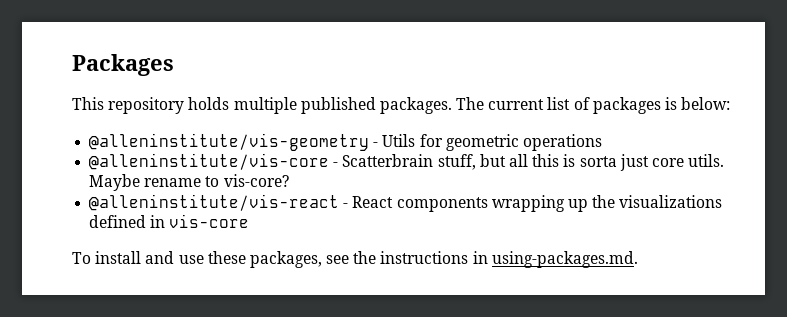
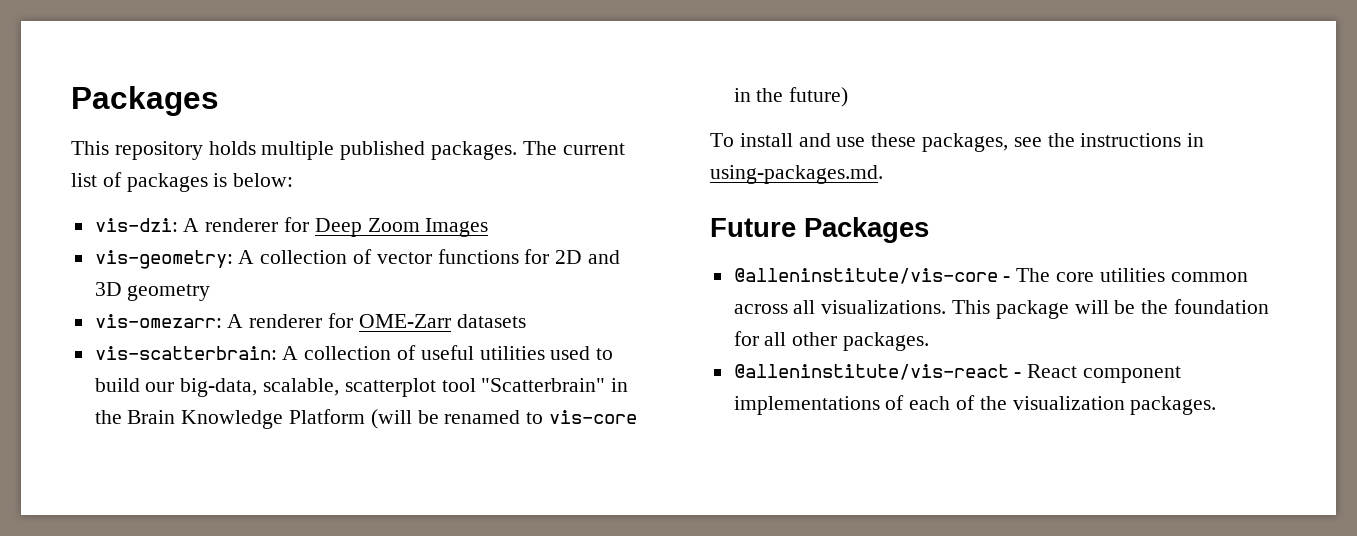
- @alleninstitute/vis-geometry - Utils for geometric operations
- @alleninstitute/vis-core - Scatterbrain stuff, but all this is sorta just core utils. Maybe rename to vis-core?
- @alleninstitute/vis-react - React components wrapping up the visualizations defined in vis-core
+ vis-dzi: A renderer for Deep Zoom Images
+ vis-geometry: A collection of vector functions for 2D and 3D geometry
+ vis-omezarr: A renderer for OME-Zarr datasets
+ vis-scatterbrain: A collection of useful utilities used to build our big-data, scalable, scatterplot tool "Scatterbrain" in the Brain Knowledge Platform (will be renamed to vis-core in the future)
+ Future Packages
+ @alleninstitute/vis-core - The core utilities common across all visualizations. This package will be the foundation for all other packages.
+ @alleninstitute/vis-react - React component implementations of each of the visualization packages.

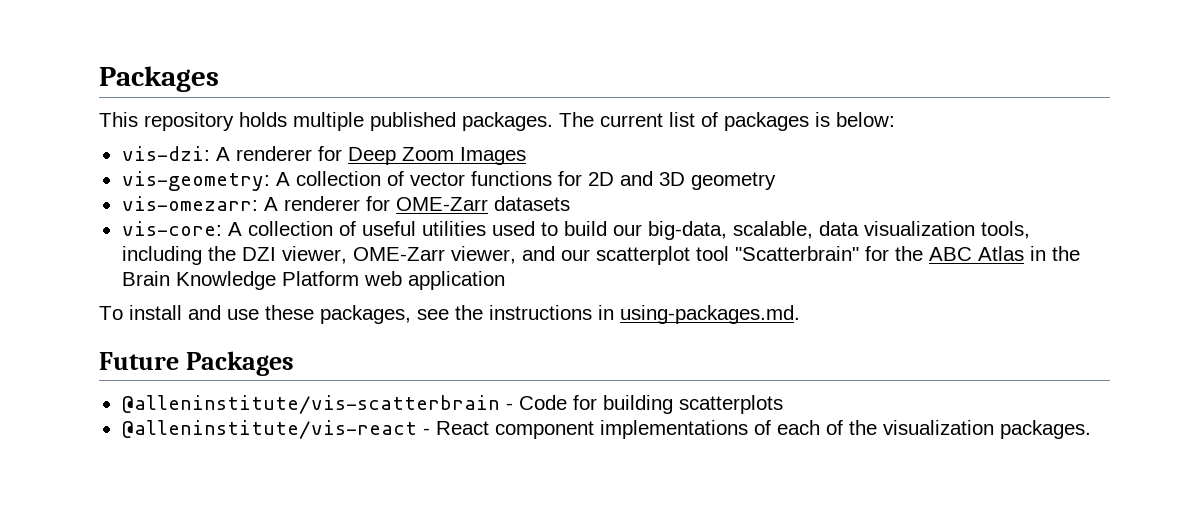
- vis-scatterbrain: A collection of useful utilities used to build our big-data, scalable, scatterplot tool "Scatterbrain" in the Brain Knowledge Platform (will be renamed to vis-core in the future)
+ vis-core: A collection of useful utilities used to build our big-data, scalable, data visualization tools, including the DZI viewer, OME-Zarr viewer, and our scatterplot tool "Scatterbrain" for the ABC Atlas in the Brain Knowledge Platform web application
- @alleninstitute/vis-core - The core utilities common across all visualizations. This package will be the foundation for all other packages.
+ @alleninstitute/vis-scatterbrain - Code for building scatterplots

